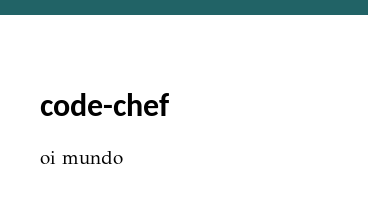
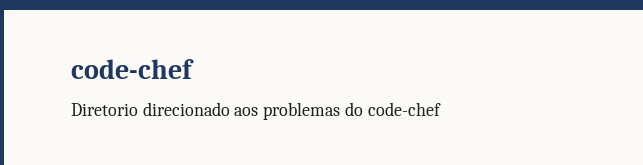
- oi mundo
+ Diretorio direcionado aos problemas do code-chef

